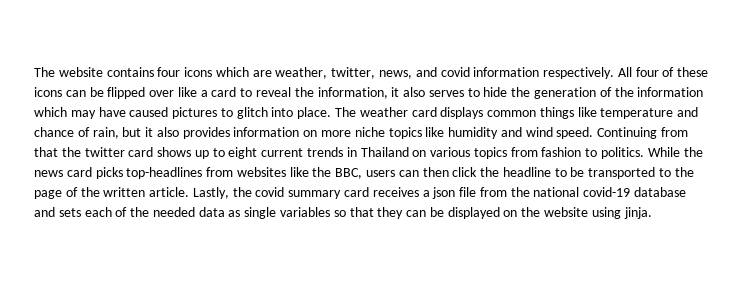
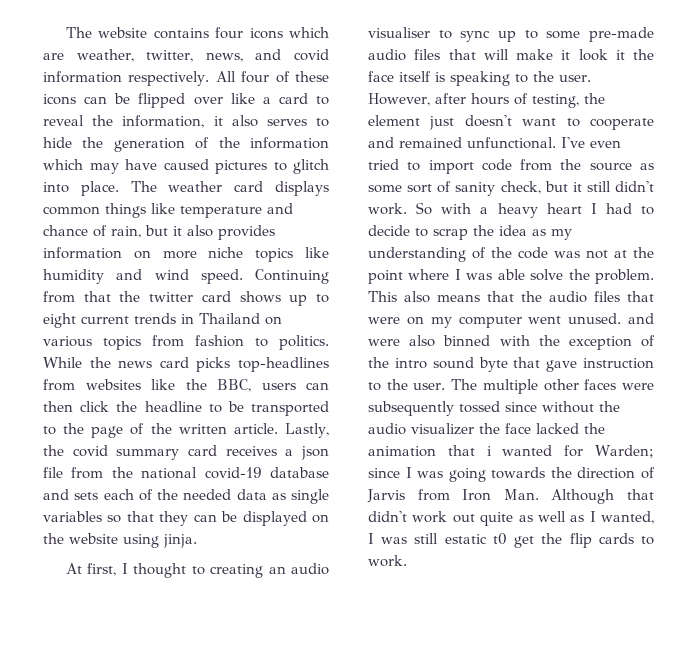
+ At first, I thought to creating an audio visualiser to sync up to some pre-made audio files that will make it look it the face itself is speaking to the user. However, after hours of testing, the element just doesn't want to cooperate and remained unfunctional. I've even tried to import code from the source as some sort of sanity check, but it still didn't work. So with a heavy heart I had to decide to scrap the idea as my understanding of the code was not at the point where I was able solve the problem. This also means that the audio files that were on my computer went unused. and were also binned with the exception of the intro sound byte that gave instruction to the user. The multiple other faces were subsequently tossed since without the audio visualizer the face lacked the animation that i wanted for Warden; since I was going towards the direction of Jarvis from Iron Man. Although that didn't work out quite as well as I wanted, I was still estatic t0 get the flip cards to work.

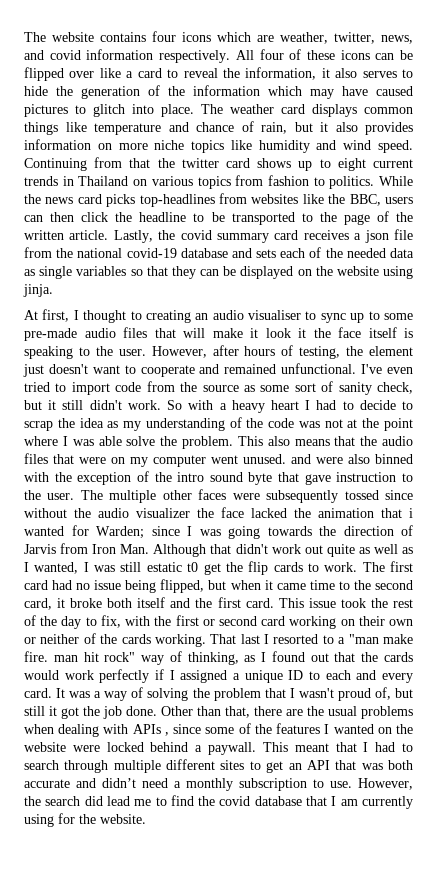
+ The first card had no issue being flipped, but when it came time to the second card, it broke both itself and the first card. This issue took the rest of the day to fix, with the first or second card working on their own or neither of the cards working. That last I resorted to a "man make fire. man hit rock" way of thinking, as I found out that the cards would work perfectly if I assigned a unique ID to each and every card. It was a way of solving the problem that I wasn't proud of, but still it got the job done. Other than that, there are the usual problems when dealing with APIs , since some of the features I wanted on the website were locked behind a paywall. This meant that I had to search through multiple different sites to get an API that was both accurate and didn’t need a monthly subscription to use. However, the search did lead me to find the covid database that I am currently using for the website.

